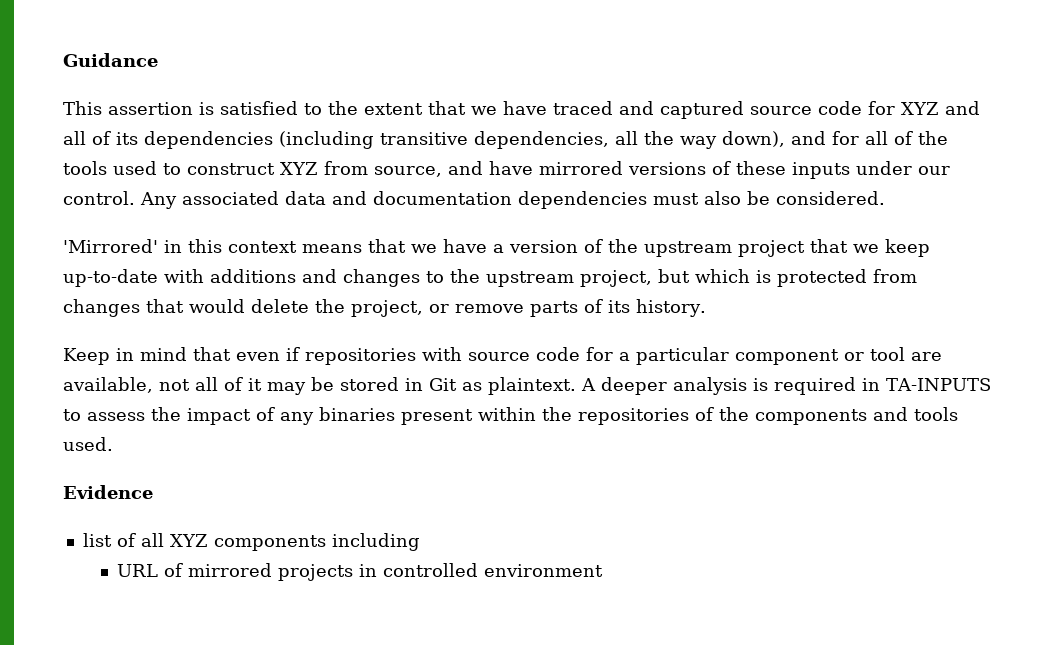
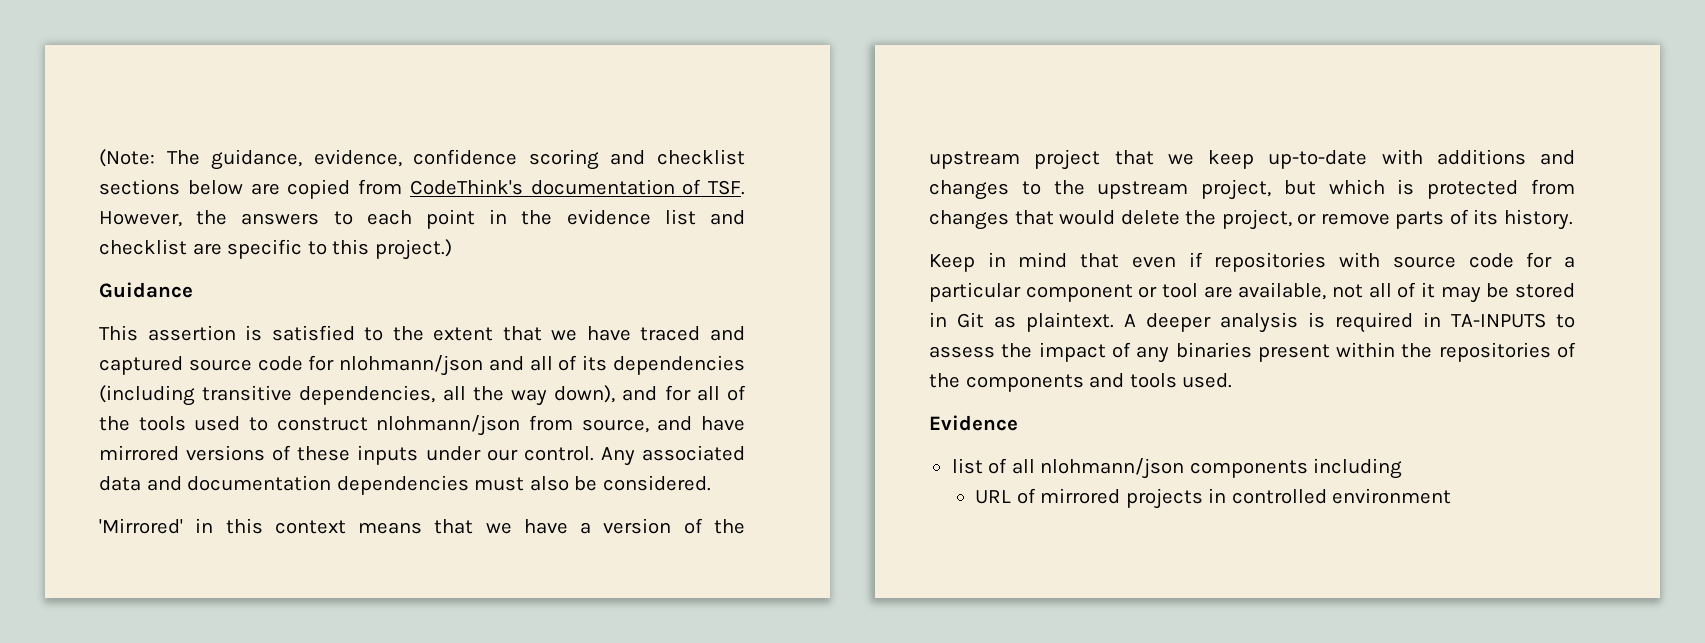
+ (Note: The guidance, evidence, confidence scoring and checklist sections below are copied from CodeThink's documentation of TSF. However, the answers to each point in the evidence list and checklist are specific to this project.)
- This assertion is satisfied to the extent that we have traced and captured source code for XYZ and all of its dependencies (including transitive dependencies, all the way down), and for all of the tools used to construct XYZ from source, and have mirrored versions of these inputs under our control.
+ This assertion is satisfied to the extent that we have traced and captured source code for nlohmann/json and all of its dependencies (including transitive dependencies, all the way down), and for all of the tools used to construct nlohmann/json from source, and have mirrored versions of these inputs under our control.
- list of all XYZ components including
+ list of all nlohmann/json components including

